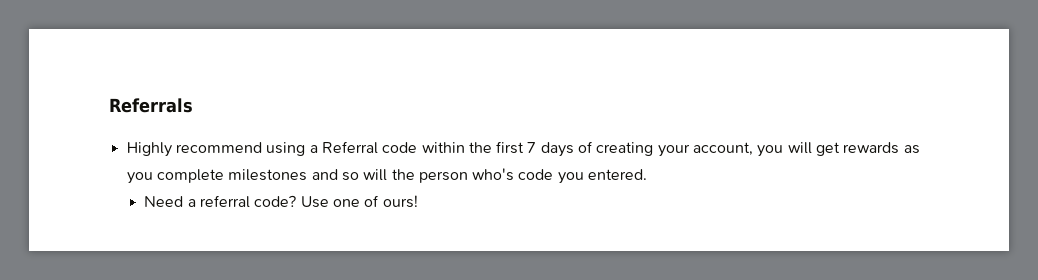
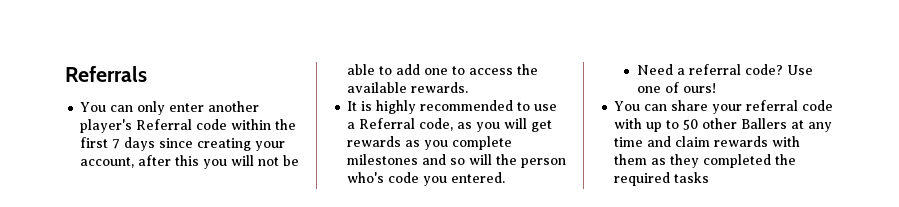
- Highly recommend using a Referral code within the first 7 days of creating your account, you will get rewards as you complete milestones and so will the person who's code you entered.
+ You can only enter another player's Referral code within the first 7 days since creating your account, after this you will not be able to add one to access the available rewards.
+ It is highly recommended to use a Referral code, as you will get rewards as you complete milestones and so will the person who's code you entered.
+ You can share your referral code with up to 50 other Ballers at any time and claim rewards with them as they completed the required tasks

